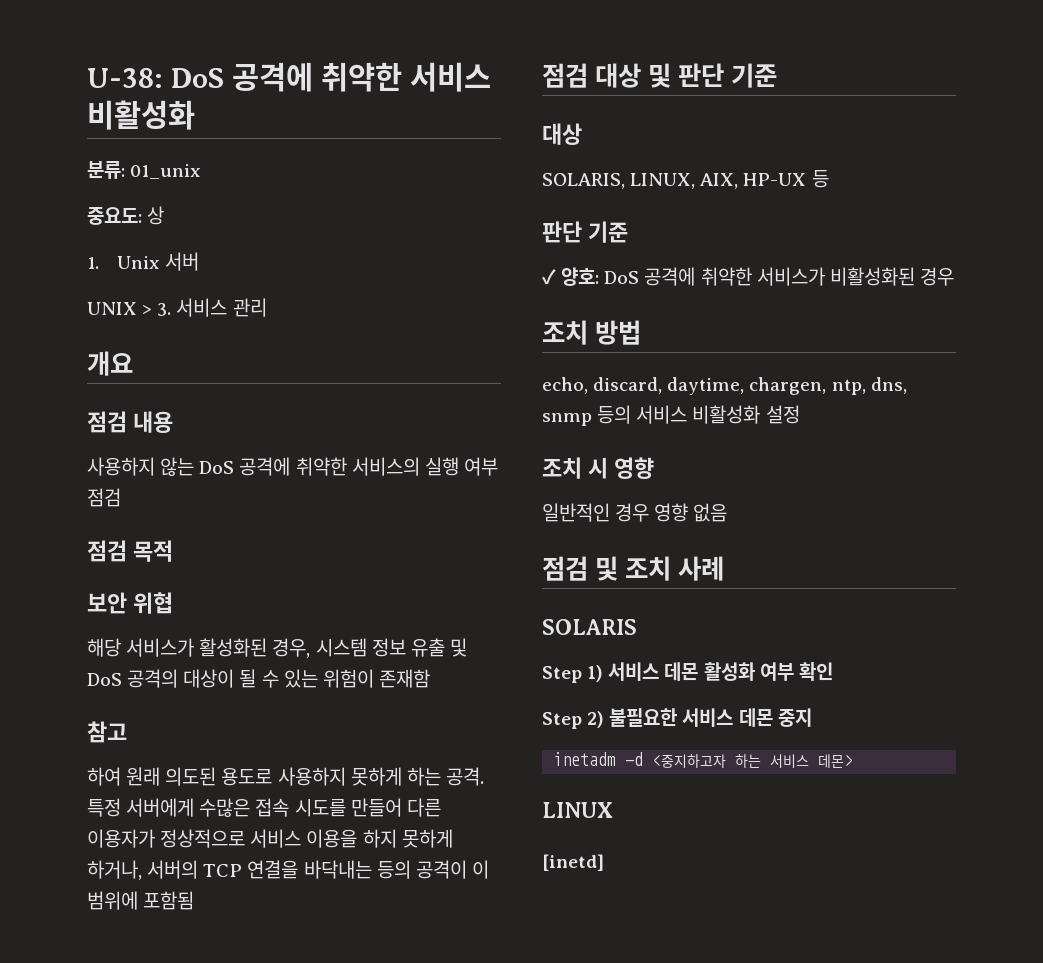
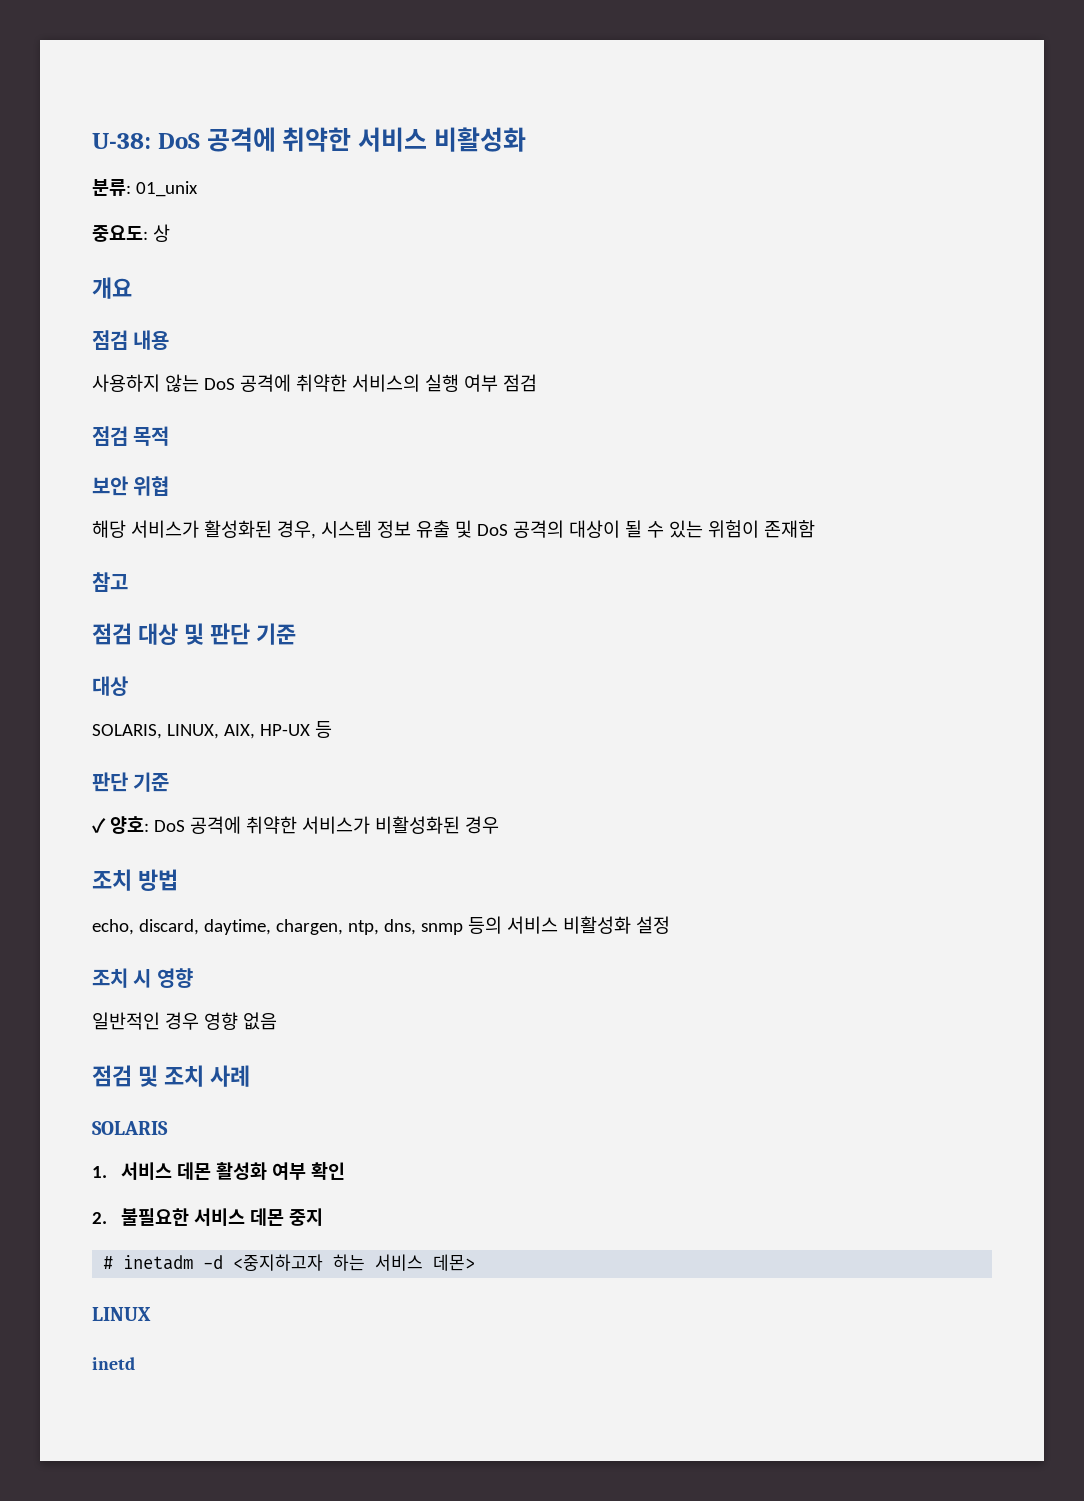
- 1. Unix 서버
- UNIX > 3. 서비스 관리
- 하여 원래 의도된 용도로 사용하지 못하게 하는 공격. 특정 서버에게 수많은 접속 시도를 만들어 다른 이용자가 정상적으로 서비스 이용을 하지 못하게 하거나, 서버의 TCP 연결을 바닥내는 등의 공격이 이 범위에 포함됨
- Step 1) 서비스 데몬 활성화 여부 확인
+ 1. 서비스 데몬 활성화 여부 확인
- Step 2) 불필요한 서비스 데몬 중지
+ 2. 불필요한 서비스 데몬 중지
- inetadm -d <중지하고자 하는 서비스 데몬>
+ # inetadm -d <중지하고자 하는 서비스 데몬>
- [inetd]
+ inetd

